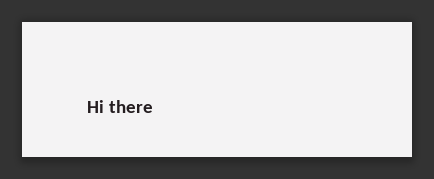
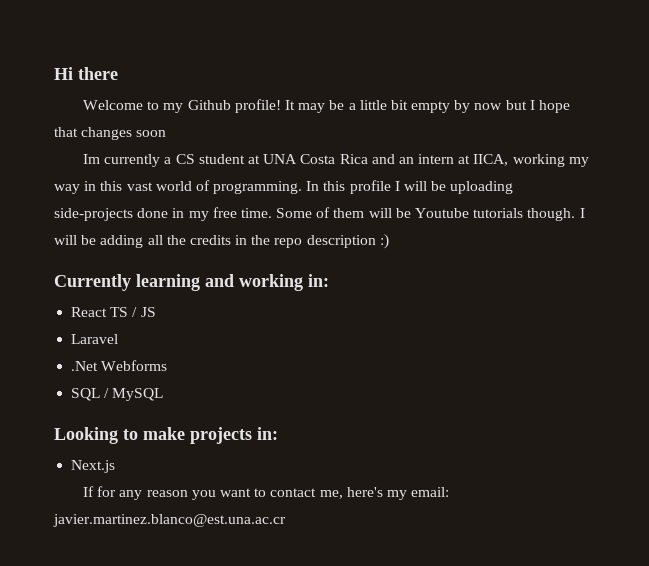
+ Welcome to my Github profile! It may be a little bit empty by now but I hope that changes soon
+ Im currently a CS student at UNA Costa Rica and an intern at IICA, working my way in this vast world of programming. In this profile I will be uploading side-projects done in my free time. Some of them will be Youtube tutorials though. I will be adding all the credits in the repo description :)
+ Currently learning and working in:
+ React TS / JS
+ Laravel
+ .Net Webforms
+ SQL / MySQL
+ Looking to make projects in:
+ Next.js
+ If for any reason you want to contact me, here's my email: javier.martinez.blanco@est.una.ac.cr

